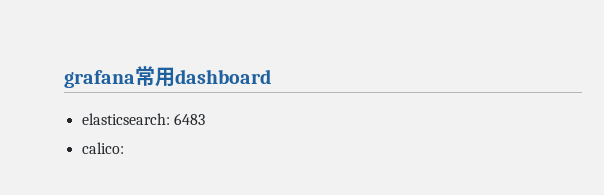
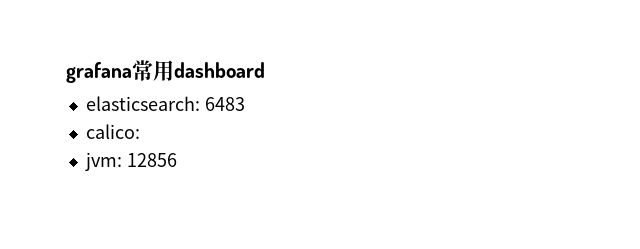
+ jvm: 12856

